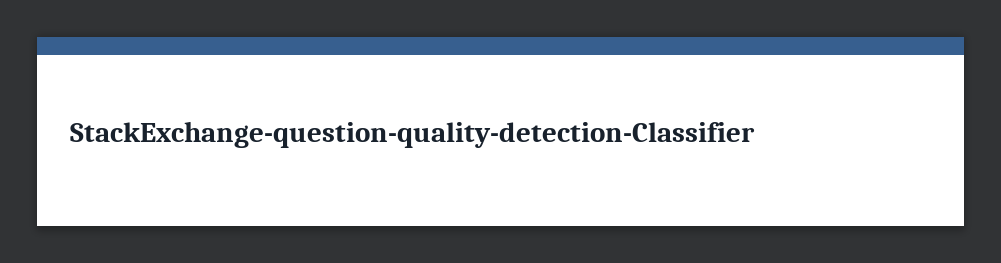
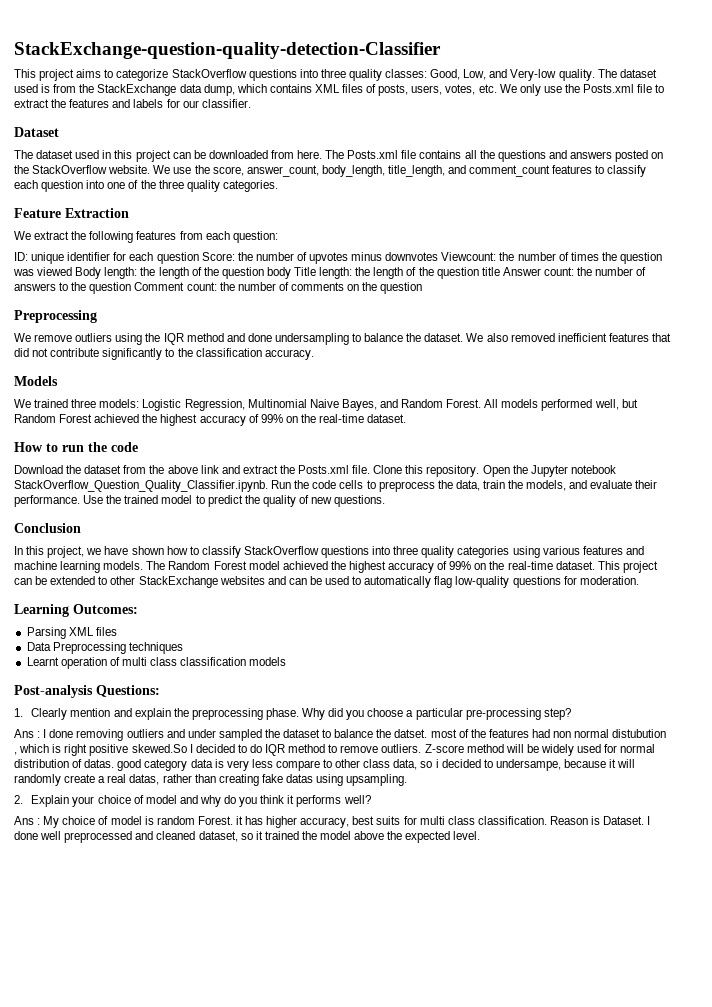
+ This project aims to categorize StackOverflow questions into three quality classes: Good, Low, and Very-low quality. The dataset used is from the StackExchange data dump, which contains XML files of posts, users, votes, etc. We only use the Posts.xml file to extract the features and labels for our classifier.
+ Dataset
+ The dataset used in this project can be downloaded from here. The Posts.xml file contains all the questions and answers posted on the StackOverflow website. We use the score, answer_count, body_length, title_length, and comment_count features to classify each question into one of the three quality categories.
+ Feature Extraction
+ We extract the following features from each question:
+ ID: unique identifier for each question Score: the number of upvotes minus downvotes Viewcount: the number of times the question was viewed Body length: the length of the question body Title length: the length of the question title Answer count: the number of answers to the question Comment count: the number of comments on the question
+ Preprocessing
+ We remove outliers using the IQR method and done undersampling to balance the dataset. We also removed inefficient features that did not contribute significantly to the classification accuracy.
+ Models
+ We trained three models: Logistic Regression, Multinomial Naive Bayes, and Random Forest. All models performed well, but Random Forest achieved the highest accuracy of 99% on the real-time dataset.
+ How to run the code
+ Download the dataset from the above link and extract the Posts.xml file. Clone this repository. Open the Jupyter notebook StackOverflow_Question_Quality_Classifier.ipynb. Run the code cells to preprocess the data, train the models, and evaluate their performance. Use the trained model to predict the quality of new questions.
+ Conclusion
+ In this project, we have shown how to classify StackOverflow questions into three quality categories using various features and machine learning models. The Random Forest model achieved the highest accuracy of 99% on the real-time dataset. This project can be extended to other StackExchange websites and can be used to automatically flag low-quality questions for moderation.
+ Learning Outcomes:
+ Parsing XML files
+ Data Preprocessing techniques
+ Learnt operation of multi class classification models
+ Post-analysis Questions:
+ 1. Clearly mention and explain the preprocessing phase. Why did you choose a particular pre-processing step?
+ Ans : I done removing outliers and under sampled the dataset to balance the datset. most of the features had non normal distubution , which is right positive skewed.So I decided to do IQR method to remove outliers. Z-score method will be widely used for normal distribution of datas. good category data is very less compare to other class data, so i decided to undersampe, because it will randomly create a real datas, rather than creating fake datas using upsampling.
+ 2. Explain your choice of model and why do you think it performs well?
+ Ans : My choice of model is random Forest. it has higher accuracy, best suits for multi class classification. Reason is Dataset. I done well preprocessed and cleaned dataset, so it trained the model above the expected level.

